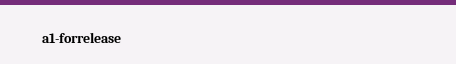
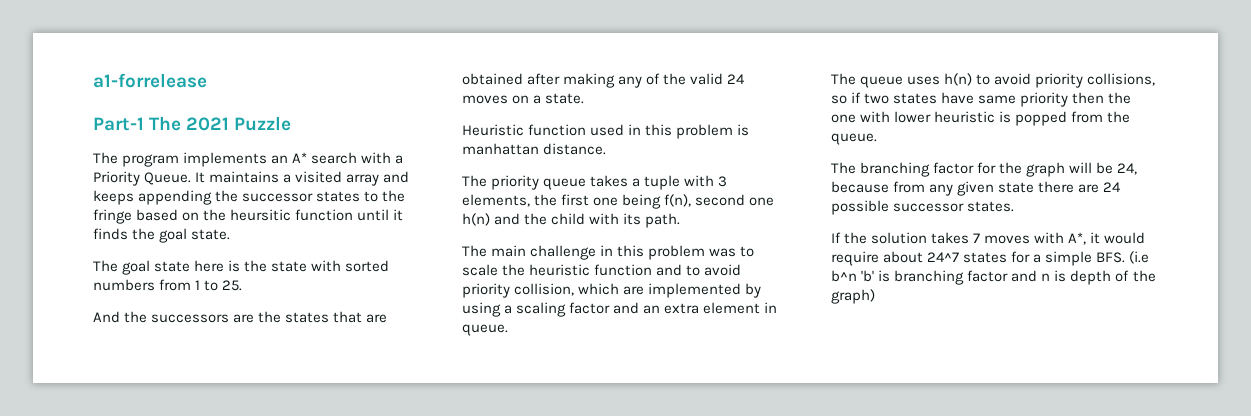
+ Part-1 The 2021 Puzzle
+ The program implements an A* search with a Priority Queue. It maintains a visited array and keeps appending the successor states to the fringe based on the heursitic function until it finds the goal state.
+ The goal state here is the state with sorted numbers from 1 to 25.
+ And the successors are the states that are obtained after making any of the valid 24 moves on a state.
+ Heuristic function used in this problem is manhattan distance.
+ The priority queue takes a tuple with 3 elements, the first one being f(n), second one h(n) and the child with its path.
+ The main challenge in this problem was to scale the heuristic function and to avoid priority collision, which are implemented by using a scaling factor and an extra element in queue.
+ The queue uses h(n) to avoid priority collisions, so if two states have same priority then the one with lower heuristic is popped from the queue.
+ The branching factor for the graph will be 24, because from any given state there are 24 possible successor states.
+ If the solution takes 7 moves with A*, it would require about 24^7 states for a simple BFS. (i.e b^n 'b' is branching factor and n is depth of the graph)

